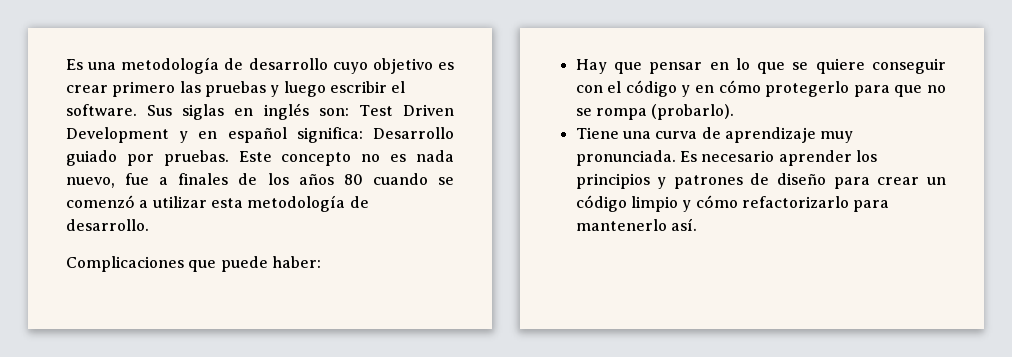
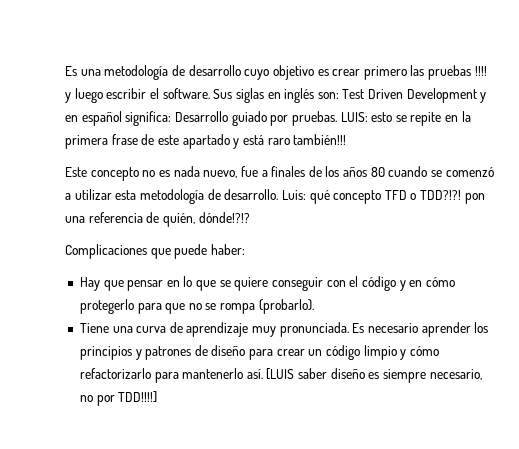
- Es una metodología de desarrollo cuyo objetivo es crear primero las pruebas y luego escribir el software.
+ Es una metodología de desarrollo cuyo objetivo es crear primero las pruebas !!!! y luego escribir el software.
- Sus siglas en inglés son: Test Driven Development y en español significa: Desarrollo guiado por pruebas. Este concepto no es nada nuevo, fue a finales de los años 80 cuando se comenzó a utilizar esta metodología de desarrollo.
+ Sus siglas en inglés son: Test Driven Development y en español significa: Desarrollo guiado por pruebas. LUIS: esto se repite en la primera frase de este apartado y está raro también!!!
+ Este concepto no es nada nuevo, fue a finales de los años 80 cuando se comenzó a utilizar esta metodología de desarrollo. Luis: qué concepto TFD o TDD?!?! pon una referencia de quién, dónde!?!?
+ [LUIS saber diseño es siempre necesario, no por TDD!!!!]

